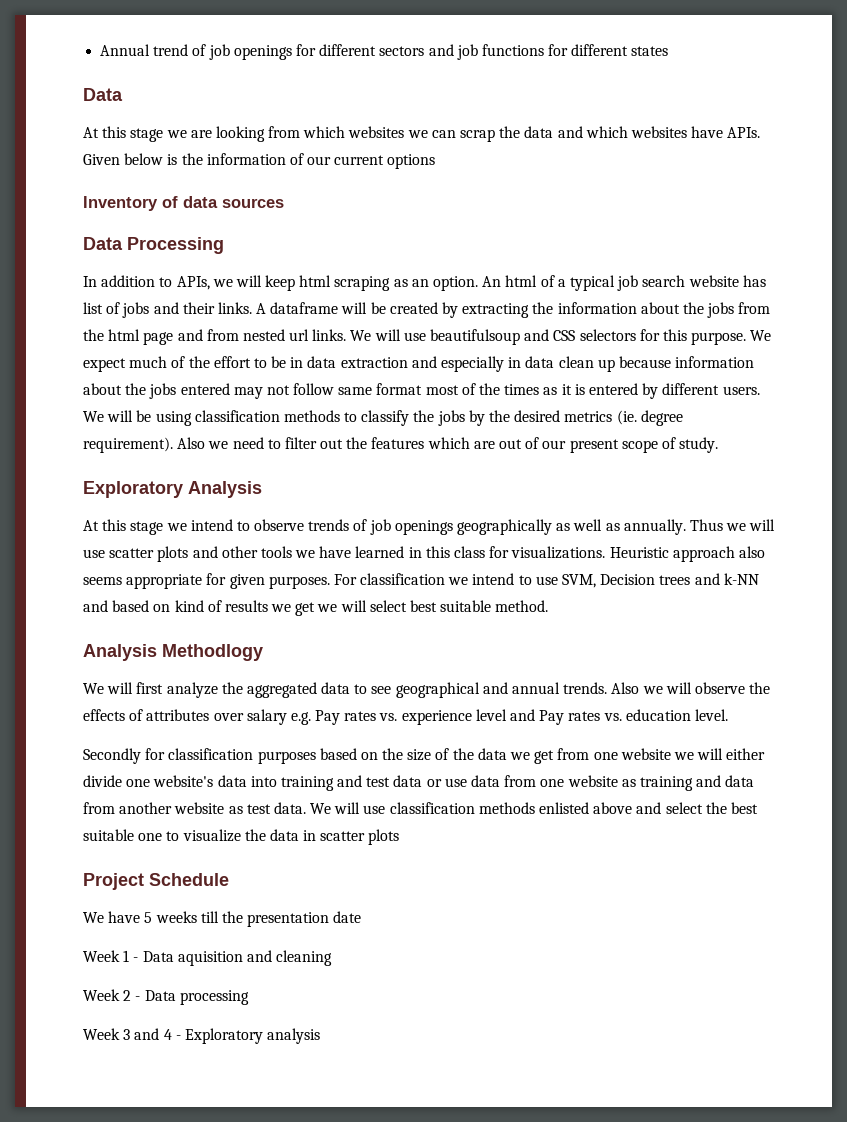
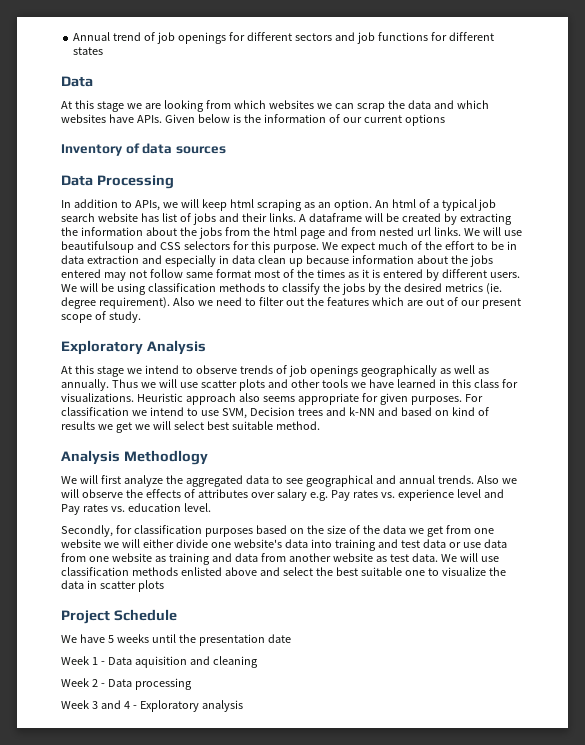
- Secondly for classification purposes based on the size of the data we get from one website we will either divide one website's data into training and test data or use data from one website as training and data from another website as test data.
+ Secondly, for classification purposes based on the size of the data we get from one website we will either divide one website's data into training and test data or use data from one website as training and data from another website as test data.
- We have 5 weeks till the presentation date
+ We have 5 weeks until the presentation date

